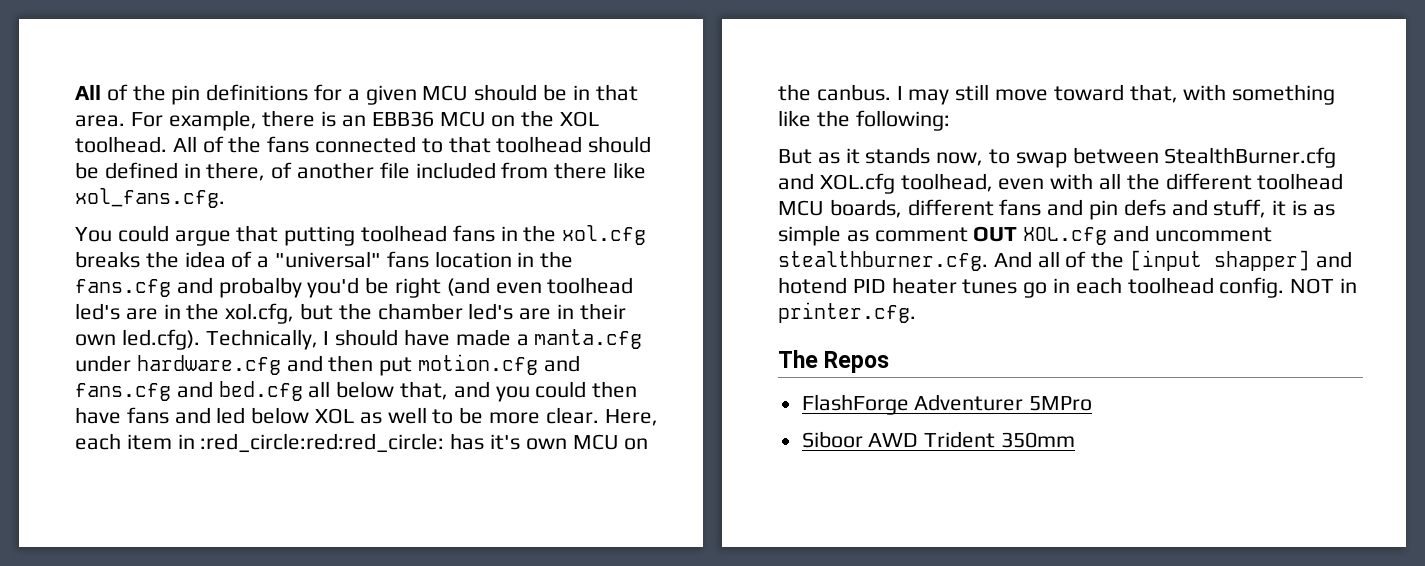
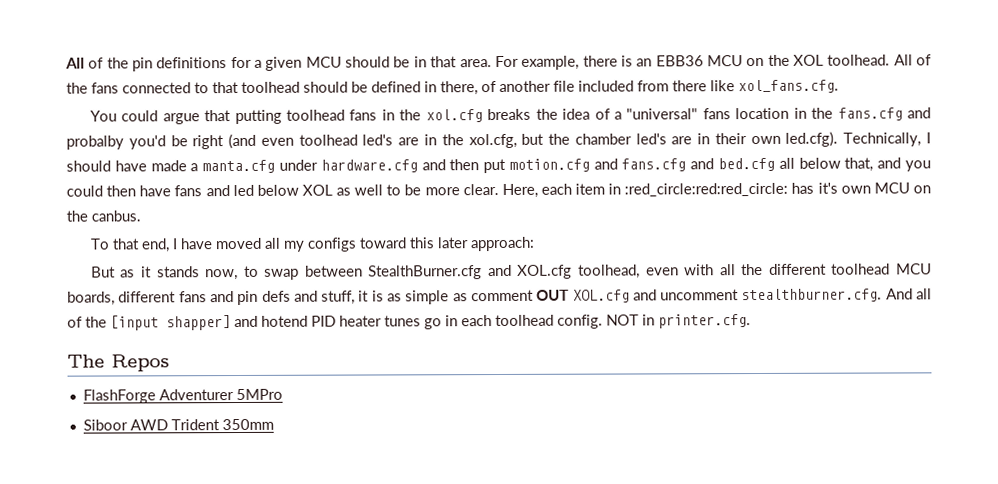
- Here, each item in :red_circle:red:red_circle: has it's own MCU on the canbus. I may still move toward that, with something like the following:
+ Here, each item in :red_circle:red:red_circle: has it's own MCU on the canbus.
+ To that end, I have moved all my configs toward this later approach:

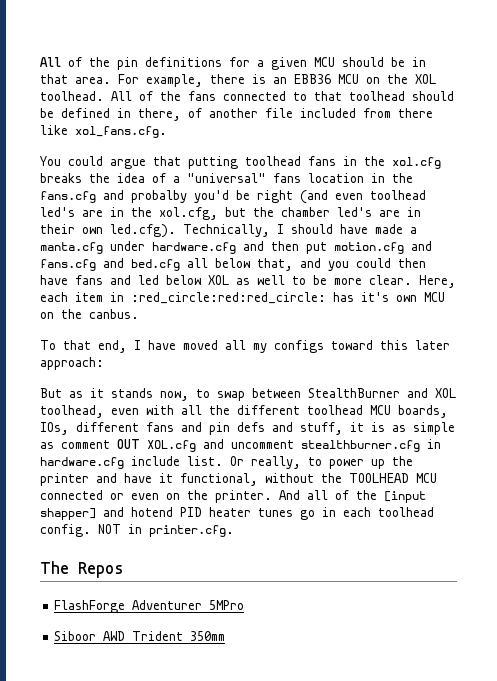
- But as it stands now, to swap between StealthBurner.cfg and XOL.cfg toolhead, even with all the different toolhead MCU boards, different fans and pin defs and stuff, it is as simple as comment OUT XOL.cfg and uncomment stealthburner.cfg. And all of the [input shapper] and hotend PID heater tunes go in each toolhead config.
+ But as it stands now, to swap between StealthBurner and XOL toolhead, even with all the different toolhead MCU boards, IOs, different fans and pin defs and stuff, it is as simple as comment OUT XOL.cfg and uncomment stealthburner.cfg in hardware.cfg include list. Or really, to power up the printer and have it functional, without the TOOLHEAD MCU connected or even on the printer. And all of the [input shapper] and hotend PID heater tunes go in each toolhead config.

